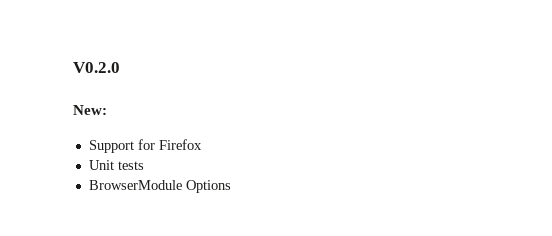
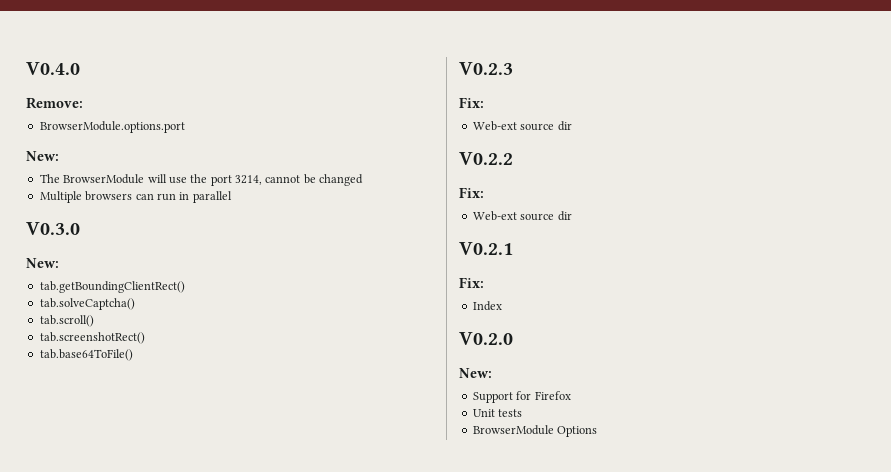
+ V0.4.0
+ Remove:
+ BrowserModule.options.port
+ New:
+ The BrowserModule will use the port 3214, cannot be changed
+ Multiple browsers can run in parallel
+ V0.3.0
+ New:
+ tab.getBoundingClientRect()
+ tab.solveCaptcha()
+ tab.scroll()
+ tab.screenshotRect()
+ tab.base64ToFile()
+ V0.2.3
+ Fix:
+ Web-ext source dir
+ V0.2.2
+ Fix:
+ Web-ext source dir
+ V0.2.1
+ Fix:
+ Index

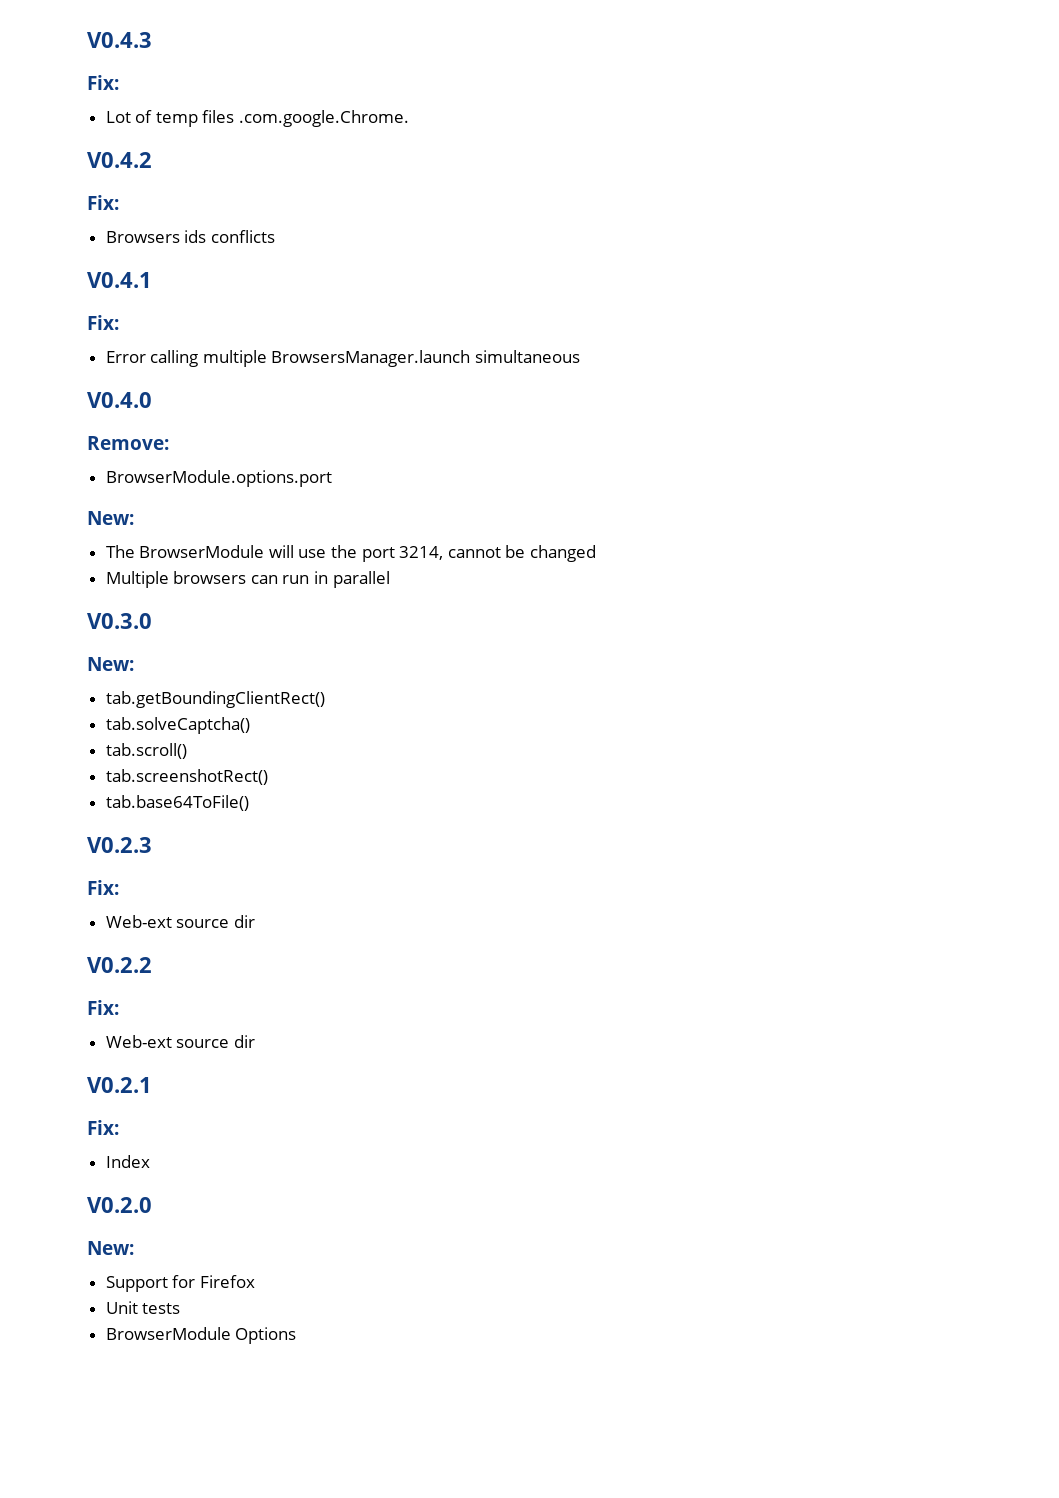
+ V0.4.3
+ Fix:
+ Lot of temp files .com.google.Chrome.
+ V0.4.2
+ Fix:
+ Browsers ids conflicts
+ V0.4.1
+ Fix:
+ Error calling multiple BrowsersManager.launch simultaneous

